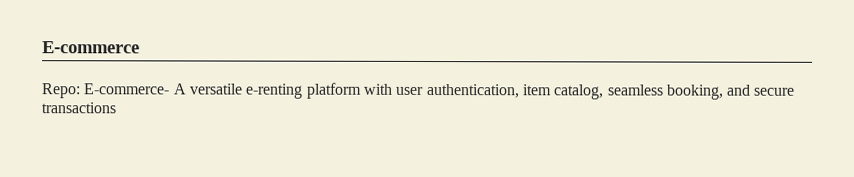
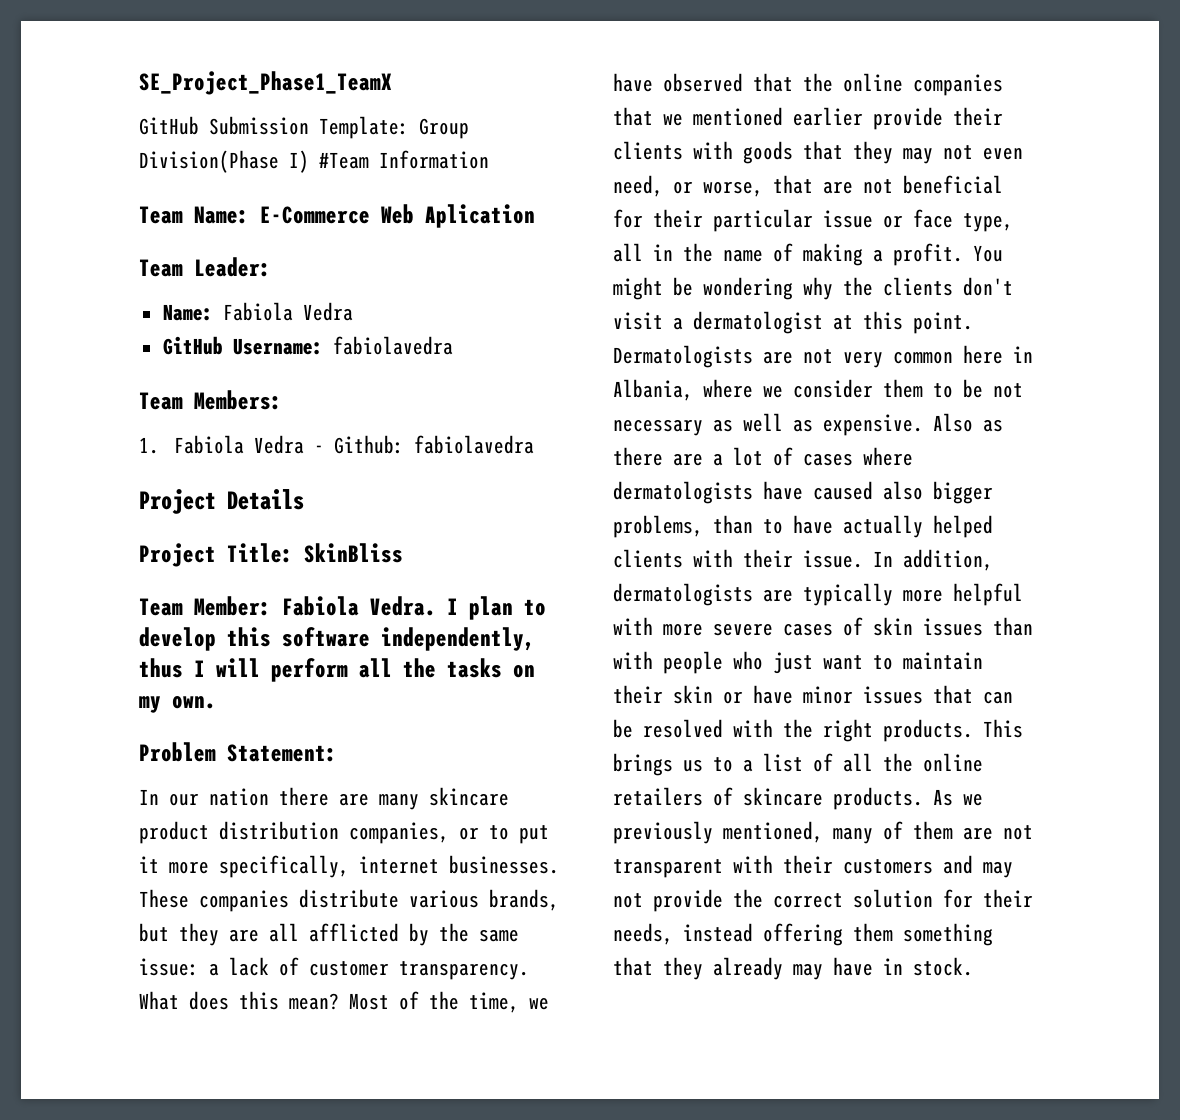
- E-commerce
- Repo: E-commerce- A versatile e-renting platform with user authentication, item catalog, seamless booking, and secure transactions
+ SE_Project_Phase1_TeamX
+ GitHub Submission Template: Group Division(Phase I) #Team Information
+ Team Name: E-Commerce Web Aplication
+ Team Leader:
+ Name: Fabiola Vedra
+ GitHub Username: fabiolavedra
+ Team Members:
+ 1. Fabiola Vedra - Github: fabiolavedra
+ Project Details
+ Project Title: SkinBliss
+ Team Member: Fabiola Vedra. I plan to develop this software independently, thus I will perform all the tasks on my own.
+ Problem Statement:
+ In our nation there are many skincare product distribution companies, or to put it more specifically, internet businesses. These companies distribute various brands, but they are all afflicted by the same issue: a lack of customer transparency. What does this mean? Most of the time, we have observed that the online companies that we mentioned earlier provide their clients with goods that they may not even need, or worse, that are not beneficial for their particular issue or face type, all in the name of making a profit. You might be wondering why the clients don't visit a dermatologist at this point. Dermatologists are not very common here in Albania, where we consider them to be not necessary as well as expensive. Also as there are a lot of cases where dermatologists have caused also bigger problems, than to have actually helped clients with their issue. In addition, dermatologists are typically more helpful with more severe cases of skin issues than with people who just want to maintain their skin or have minor issues that can be resolved with the right products. This brings us to a list of all the online retailers of skincare products. As we previously mentioned, many of them are not transparent with their customers and may not provide the correct solution for their needs, instead offering them something that they already may have in stock.

